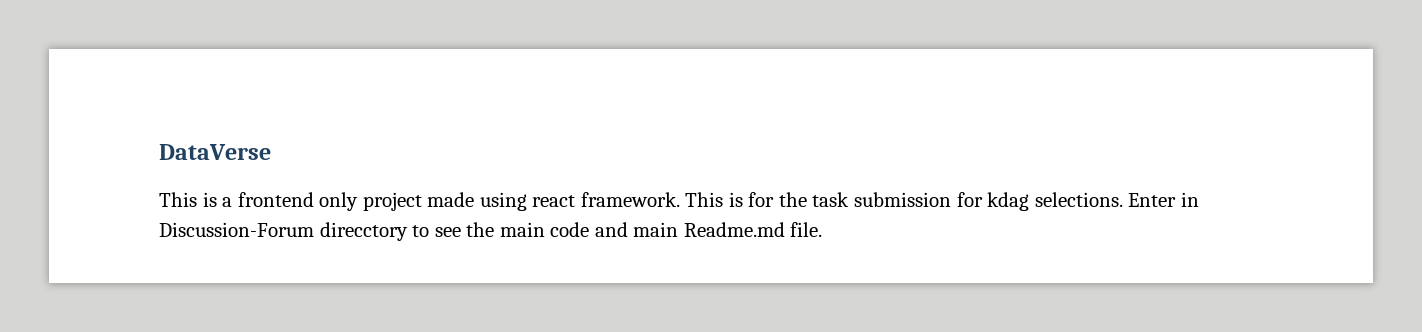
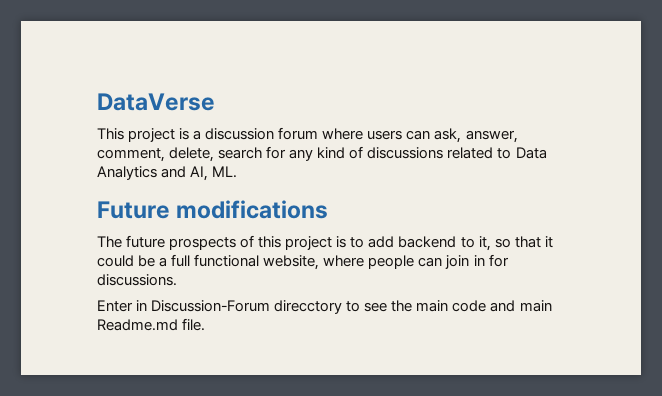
- This is a frontend only project made using react framework. This is for the task submission for kdag selections. Enter in Discussion-Forum direcctory to see the main code and main Readme.md file.
+ This project is a discussion forum where users can ask, answer, comment, delete, search for any kind of discussions related to Data Analytics and AI, ML.
+ Future modifications
+ The future prospects of this project is to add backend to it, so that it could be a full functional website, where people can join in for discussions.
+ Enter in Discussion-Forum direcctory to see the main code and main Readme.md file.

